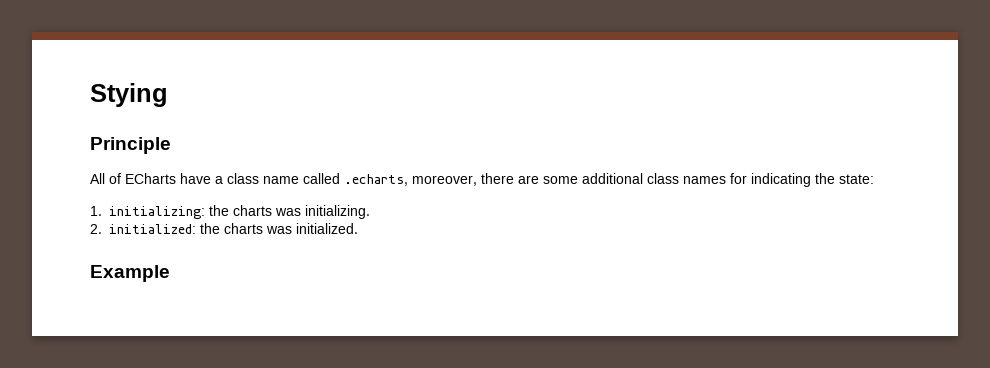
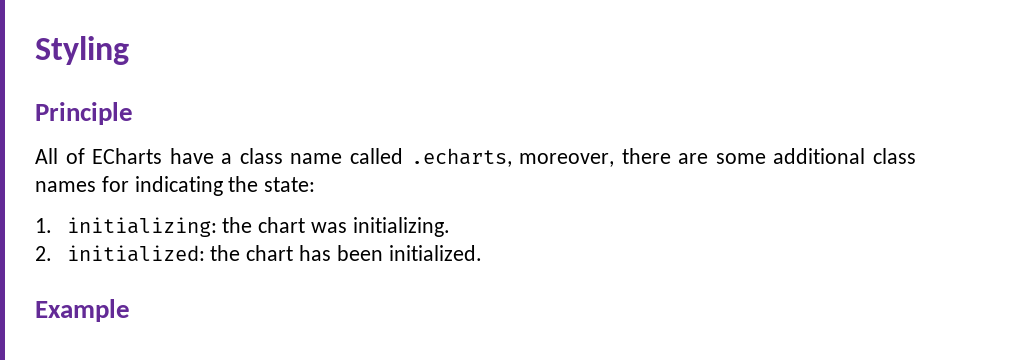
- Stying
+ Styling
- 1. initializing: the charts was initializing.
+ 1. initializing: the chart was initializing.
- 2. initialized: the charts was initialized.
+ 2. initialized: the chart has been initialized.

